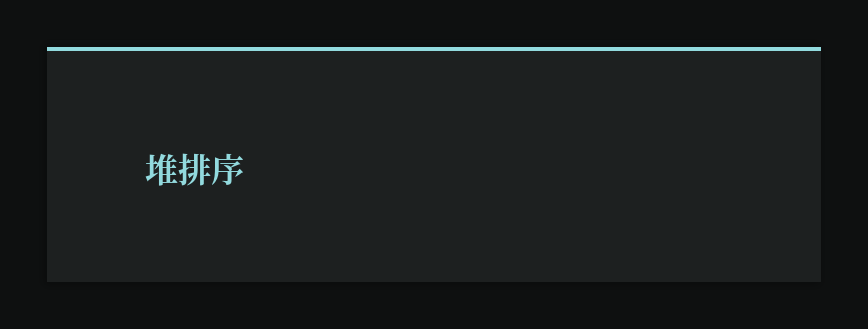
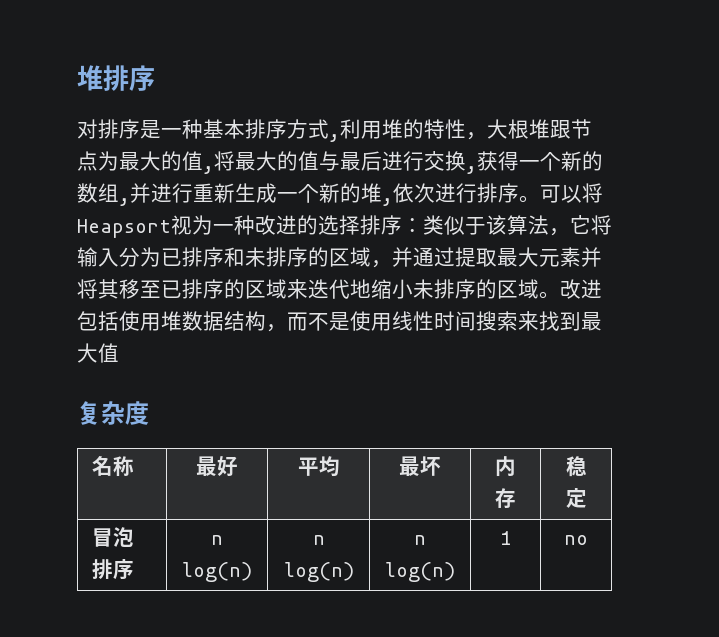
+ 对排序是一种基本排序方式,利用堆的特性，大根堆跟节点为最大的值,将最大的值与最后进行交换,获得一个新的数组,并进行重新生成一个新的堆,依次进行排序。可以将Heapsort视为一种改进的选择排序：类似于该算法，它将输入分为已排序和未排序的区域，并通过提取最大元素并将其移至已排序的区域来迭代地缩小未排序的区域。改进包括使用堆数据结构，而不是使用线性时间搜索来找到最大值
+ 复杂度
+ 名称 | 最好 | 平均 | 最坏 | 内存 | 稳定
+ 冒泡排序 | n log(n) | n log(n) | n log(n) | 1 | no

